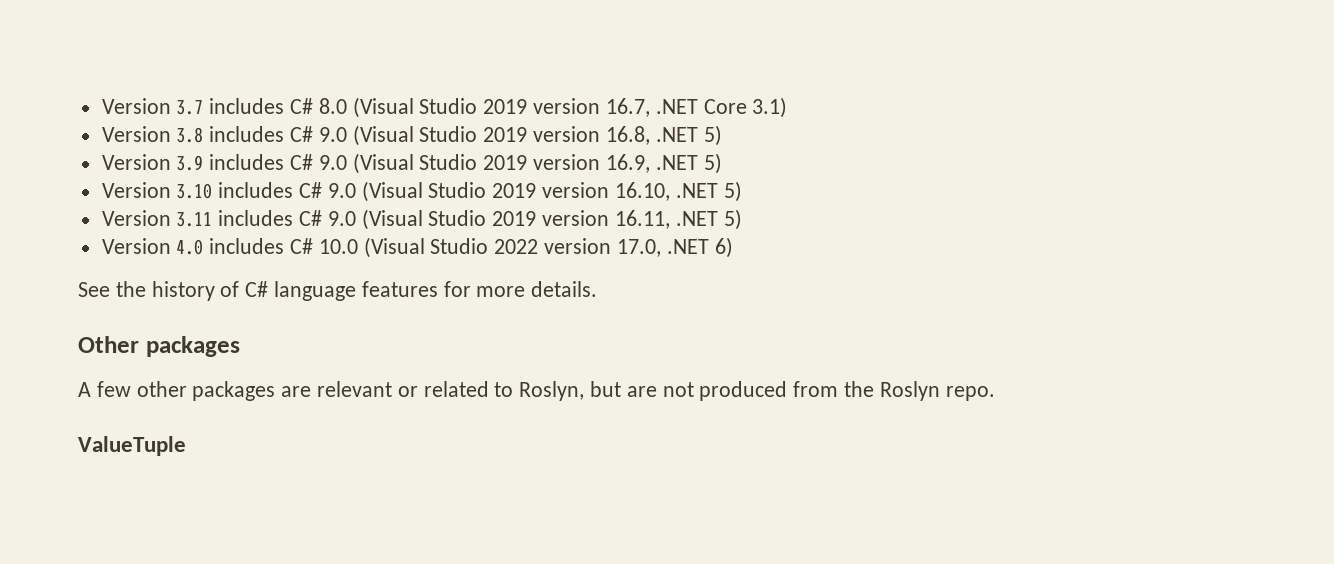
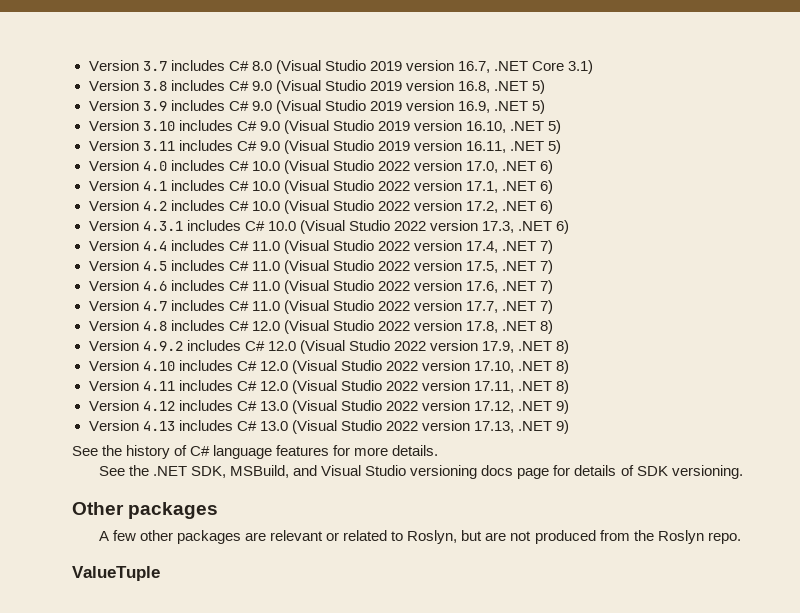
+ Version 4.1 includes C# 10.0 (Visual Studio 2022 version 17.1, .NET 6)
+ Version 4.2 includes C# 10.0 (Visual Studio 2022 version 17.2, .NET 6)
+ Version 4.3.1 includes C# 10.0 (Visual Studio 2022 version 17.3, .NET 6)
+ Version 4.4 includes C# 11.0 (Visual Studio 2022 version 17.4, .NET 7)
+ Version 4.5 includes C# 11.0 (Visual Studio 2022 version 17.5, .NET 7)
+ Version 4.6 includes C# 11.0 (Visual Studio 2022 version 17.6, .NET 7)
+ Version 4.7 includes C# 11.0 (Visual Studio 2022 version 17.7, .NET 7)
+ Version 4.8 includes C# 12.0 (Visual Studio 2022 version 17.8, .NET 8)
+ Version 4.9.2 includes C# 12.0 (Visual Studio 2022 version 17.9, .NET 8)
+ Version 4.10 includes C# 12.0 (Visual Studio 2022 version 17.10, .NET 8)
+ Version 4.11 includes C# 12.0 (Visual Studio 2022 version 17.11, .NET 8)
+ Version 4.12 includes C# 13.0 (Visual Studio 2022 version 17.12, .NET 9)
+ Version 4.13 includes C# 13.0 (Visual Studio 2022 version 17.13, .NET 9)
+ See the .NET SDK, MSBuild, and Visual Studio versioning docs page for details of SDK versioning.

